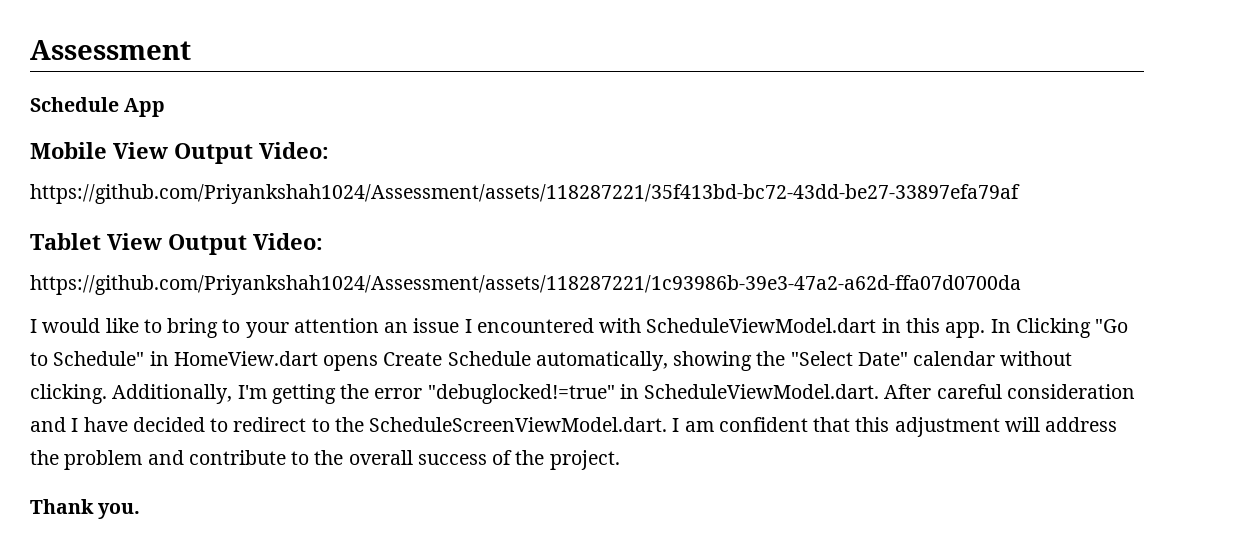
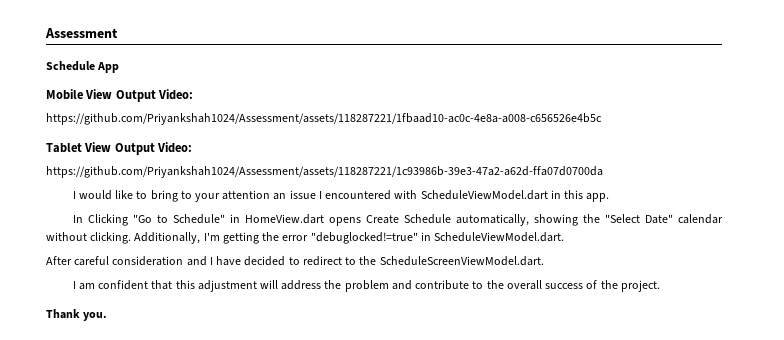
- https://github.com/Priyankshah1024/Assessment/assets/118287221/35f413bd-bc72-43dd-be27-33897efa79af
+ https://github.com/Priyankshah1024/Assessment/assets/118287221/1fbaad10-ac0c-4e8a-a008-c656526e4b5c
- I would like to bring to your attention an issue I encountered with ScheduleViewModel.dart in this app. In Clicking "Go to Schedule" in HomeView.dart opens Create Schedule automatically, showing the "Select Date" calendar without clicking.
+ I would like to bring to your attention an issue I encountered with ScheduleViewModel.dart in this app.
+ In Clicking "Go to Schedule" in HomeView.dart opens Create Schedule automatically, showing the "Select Date" calendar without clicking.
- Additionally, I'm getting the error "debuglocked!=true" in ScheduleViewModel.dart. After careful consideration and I have decided to redirect to the ScheduleScreenViewModel.dart. I am confident that this adjustment will address the problem and contribute to the overall success of the project.
+ Additionally, I'm getting the error "debuglocked!=true" in ScheduleViewModel.dart.
+ After careful consideration and I have decided to redirect to the ScheduleScreenViewModel.dart.
+ I am confident that this adjustment will address the problem and contribute to the overall success of the project.

